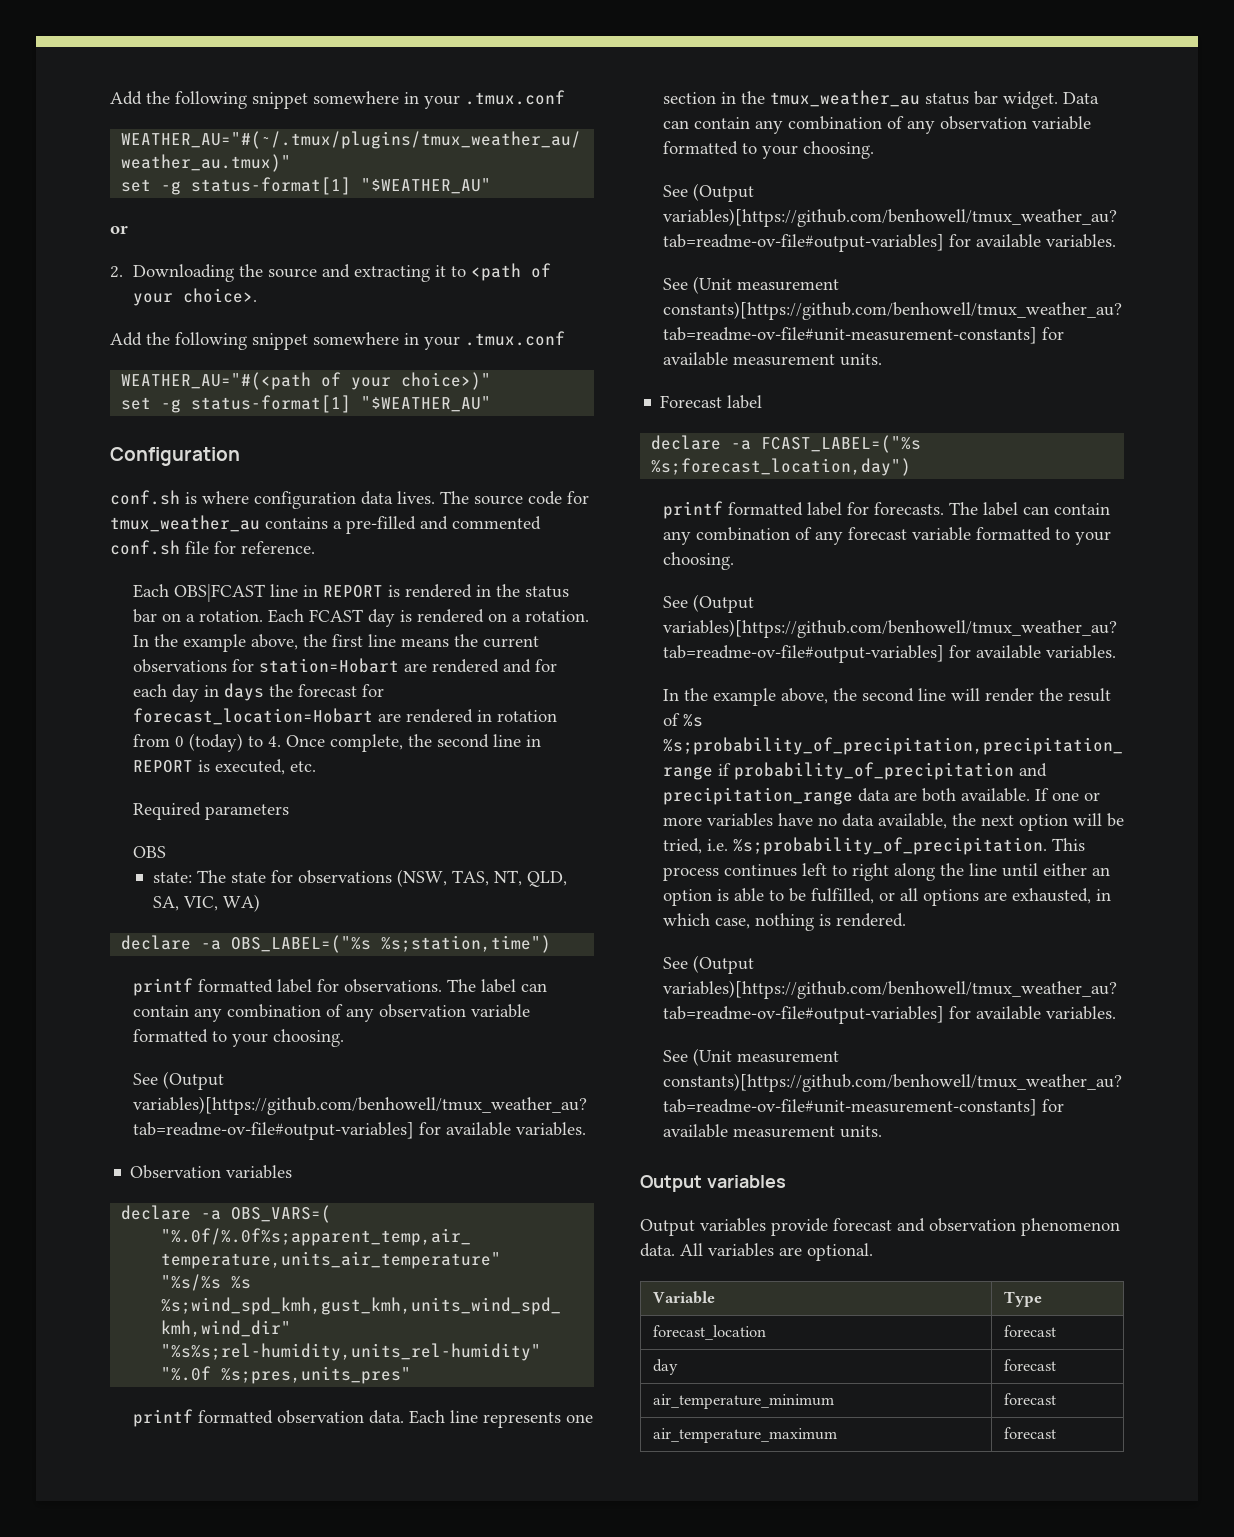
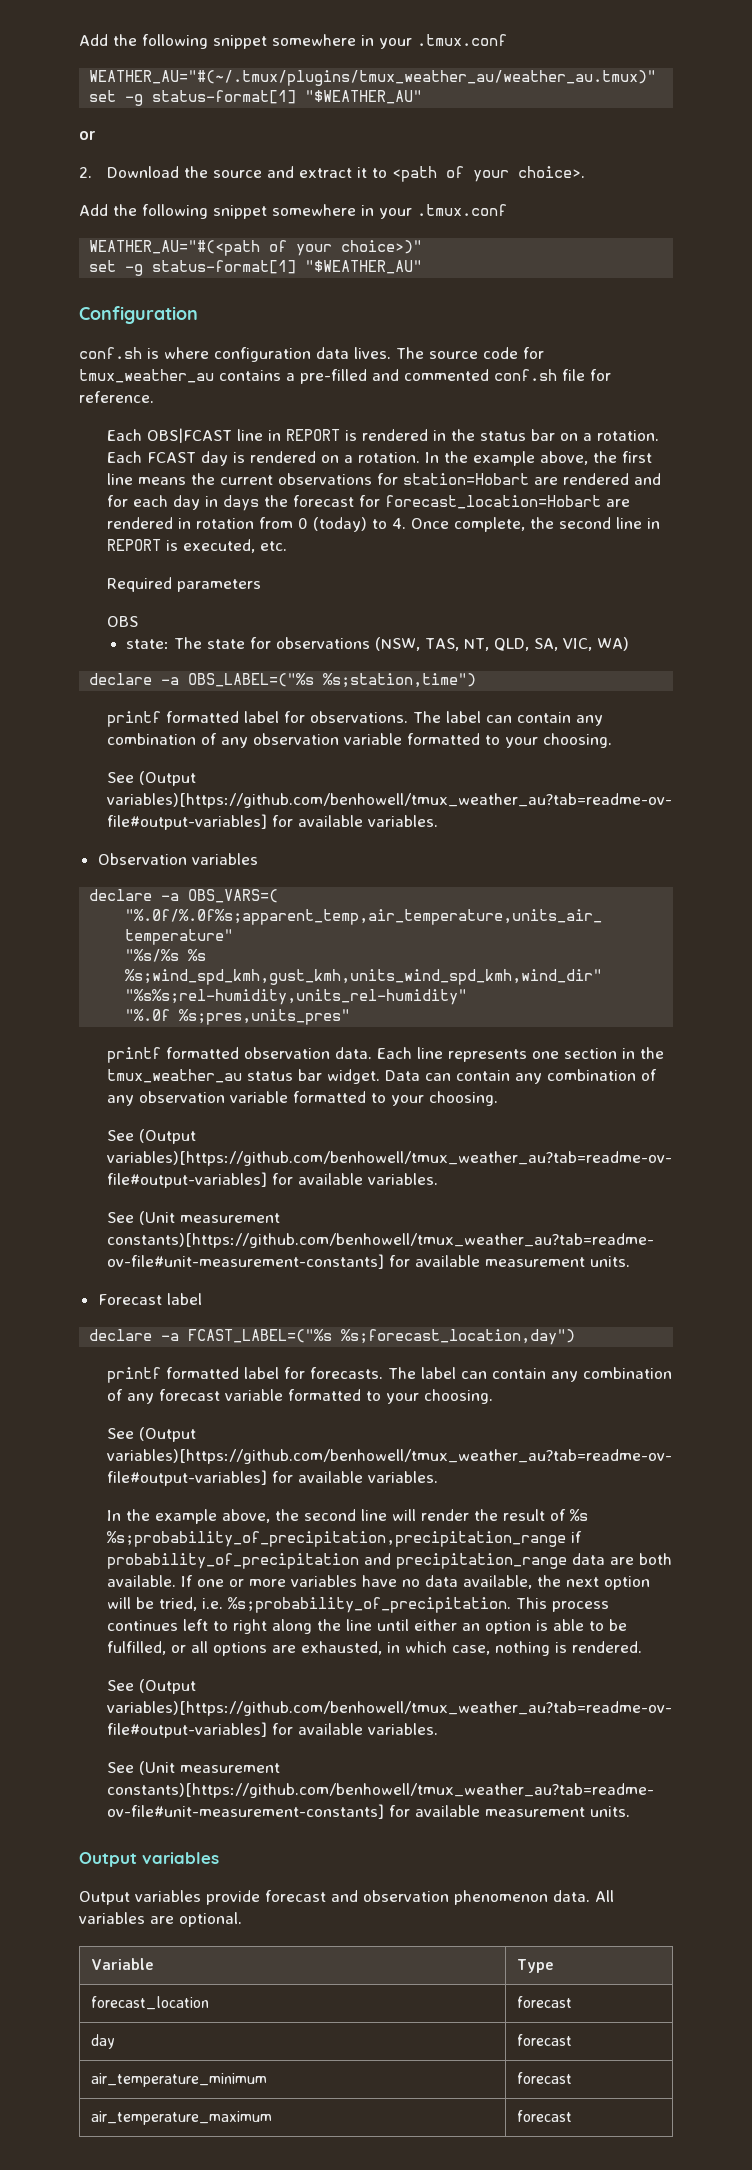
- 2. Downloading the source and extracting it to <path of your choice>.
+ 2. Download the source and extract it to <path of your choice>.

